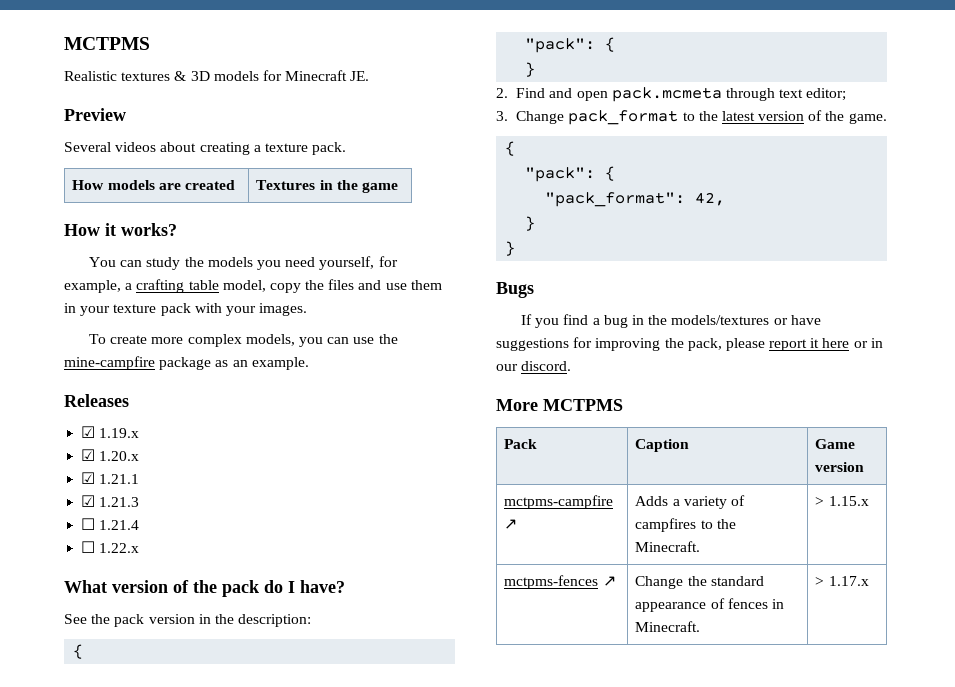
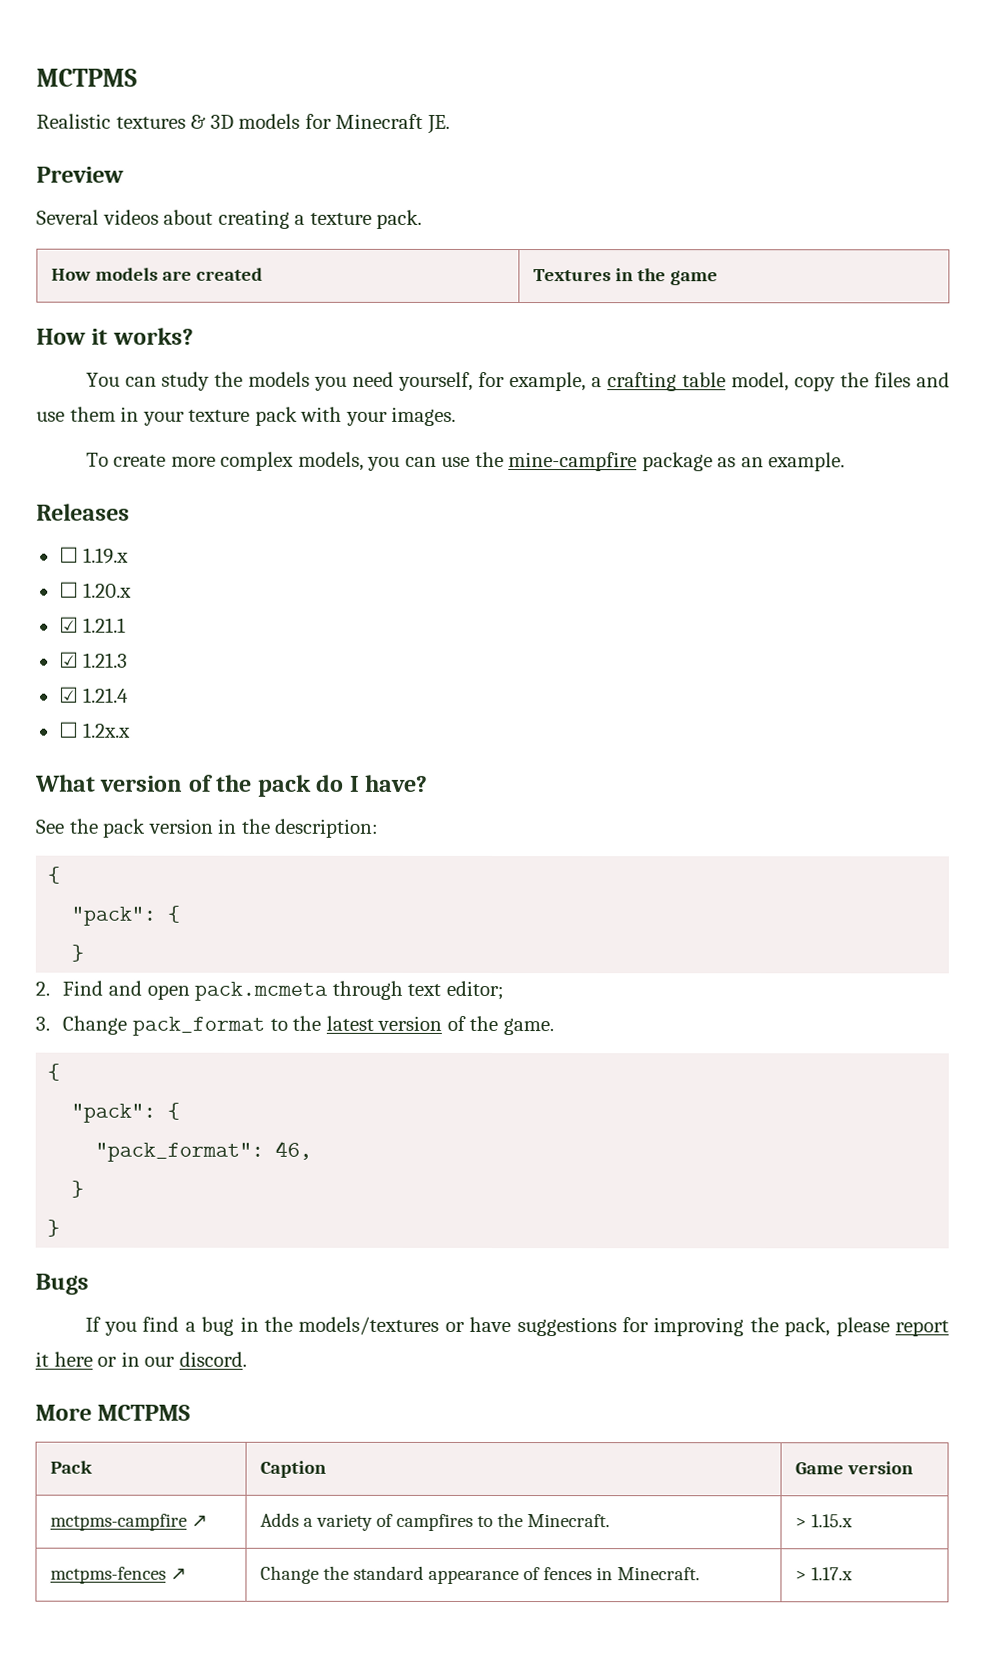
- ☑ 1.19.x
+ ☐ 1.19.x
- ☑ 1.20.x
+ ☐ 1.20.x
- ☐ 1.21.4
+ ☑ 1.21.4
- ☐ 1.22.x
+ ☐ 1.2x.x
- "pack_format": 42,
+ "pack_format": 46,

